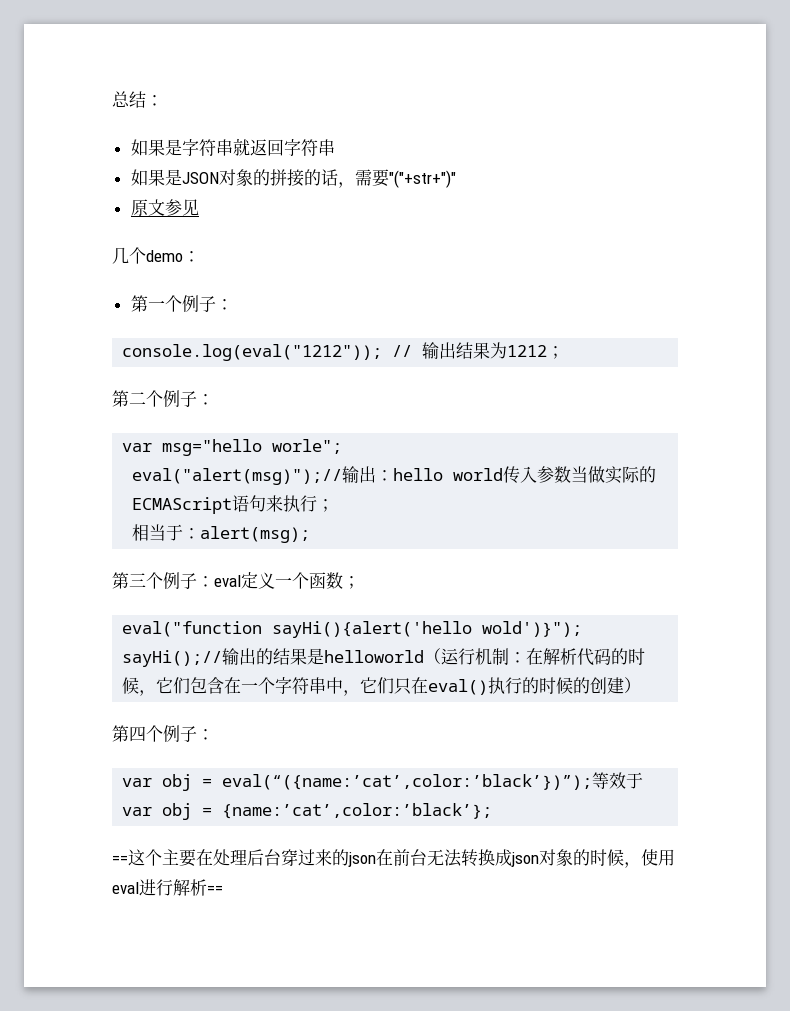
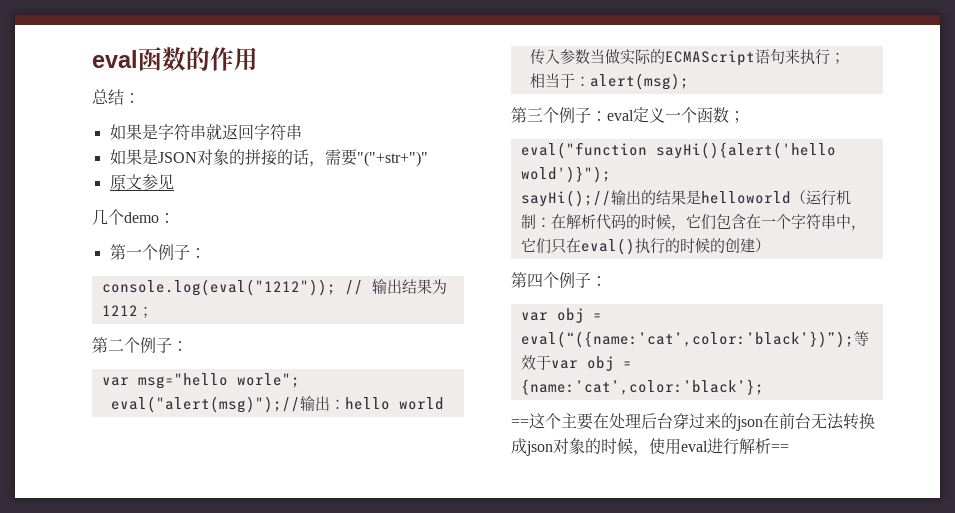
+ eval函数的作用

